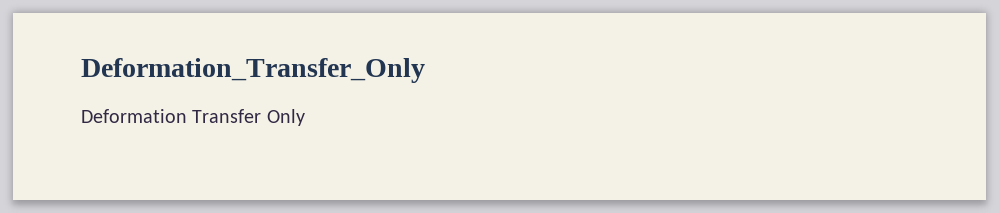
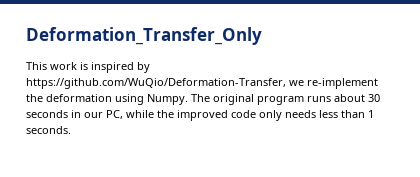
- Deformation Transfer Only
+ This work is inspired by https://github.com/WuQio/Deformation-Transfer, we re-implement the deformation using Numpy. The original program runs about 30 seconds in our PC, while the improved code only needs less than 1 seconds.

